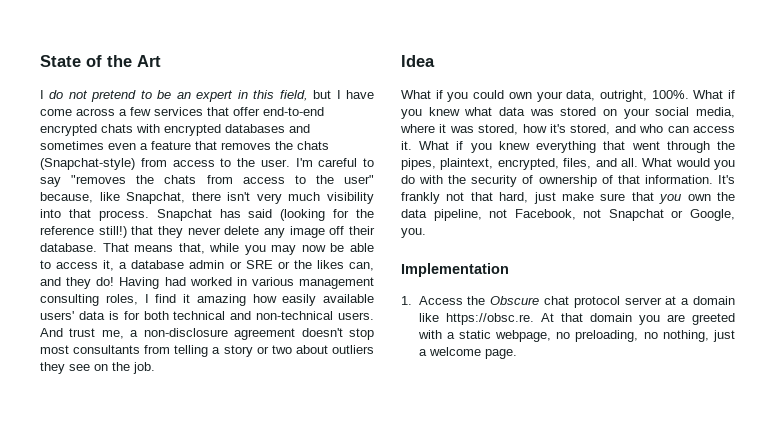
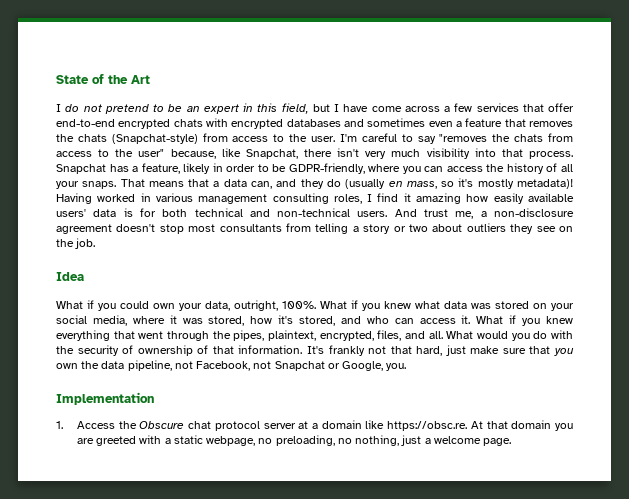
- Snapchat has said (looking for the reference still!) that they never delete any image off their database. That means that, while you may now be able to access it, a database admin or SRE or the likes can, and they do! Having had worked in various management consulting roles, I find it amazing how easily available users' data is for both technical and non-technical users.
+ Snapchat has a feature, likely in order to be GDPR-friendly, where you can access the history of all your snaps. That means that a data can, and they do (usually en mass, so it's mostly metadata)! Having worked in various management consulting roles, I find it amazing how easily available users' data is for both technical and non-technical users.

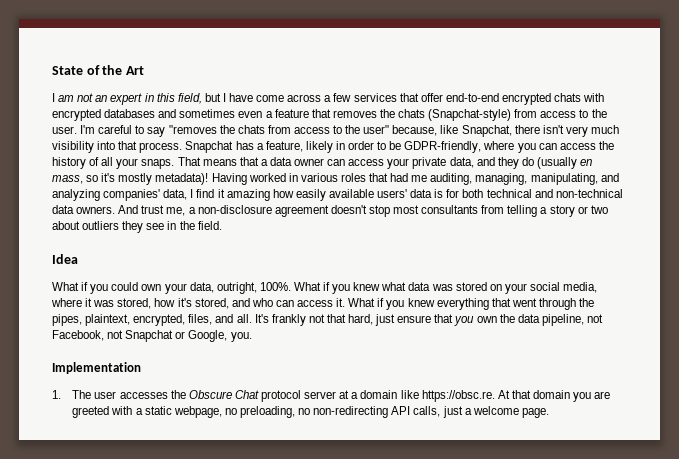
- I do not pretend to be an expert in this field, but I have come across a few services that offer end-to-end encrypted chats with encrypted databases and sometimes even a feature that removes the chats (Snapchat-style) from access to the user.
+ I am not an expert in this field, but I have come across a few services that offer end-to-end encrypted chats with encrypted databases and sometimes even a feature that removes the chats (Snapchat-style) from access to the user.
- That means that a data can, and they do (usually en mass, so it's mostly metadata)!
+ That means that a data owner can access your private data, and they do (usually en mass, so it's mostly metadata)!
- Having worked in various management consulting roles, I find it amazing how easily available users' data is for both technical and non-technical users.
+ Having worked in various roles that had me auditing, managing, manipulating, and analyzing companies' data, I find it amazing how easily available users' data is for both technical and non-technical data owners.
- And trust me, a non-disclosure agreement doesn't stop most consultants from telling a story or two about outliers they see on the job.
+ And trust me, a non-disclosure agreement doesn't stop most consultants from telling a story or two about outliers they see in the field.
- What would you do with the security of ownership of that information.
- It's frankly not that hard, just make sure that you own the data pipeline, not Facebook, not Snapchat or Google, you.
+ It's frankly not that hard, just ensure that you own the data pipeline, not Facebook, not Snapchat or Google, you.
- 1. Access the Obscure chat protocol server at a domain like https://obsc.re. At that domain you are greeted with a static webpage, no preloading, no nothing, just a welcome page.
+ 1. The user accesses the Obscure Chat protocol server at a domain like https://obsc.re. At that domain you are greeted with a static webpage, no preloading, no non-redirecting API calls, just a welcome page.

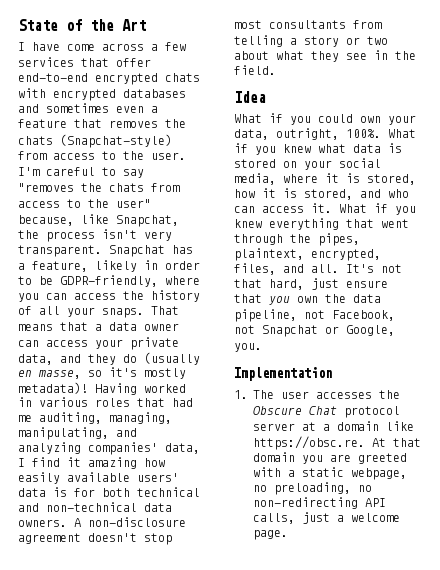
- I am not an expert in this field, but I have come across a few services that offer end-to-end encrypted chats with encrypted databases and sometimes even a feature that removes the chats (Snapchat-style) from access to the user.
+ I have come across a few services that offer end-to-end encrypted chats with encrypted databases and sometimes even a feature that removes the chats (Snapchat-style) from access to the user.
- I'm careful to say "removes the chats from access to the user" because, like Snapchat, there isn't very much visibility into that process.
+ I'm careful to say "removes the chats from access to the user" because, like Snapchat, the process isn't very transparent.
- That means that a data owner can access your private data, and they do (usually en mass, so it's mostly metadata)!
+ That means that a data owner can access your private data, and they do (usually en masse, so it's mostly metadata)!
- And trust me, a non-disclosure agreement doesn't stop most consultants from telling a story or two about outliers they see in the field.
+ A non-disclosure agreement doesn't stop most consultants from telling a story or two about what they see in the field.
- What if you knew what data was stored on your social media, where it was stored, how it's stored, and who can access it.
+ What if you knew what data is stored on your social media, where it is stored, how it is stored, and who can access it.
- It's frankly not that hard, just ensure that you own the data pipeline, not Facebook, not Snapchat or Google, you.
+ It's not that hard, just ensure that you own the data pipeline, not Facebook, not Snapchat or Google, you.

